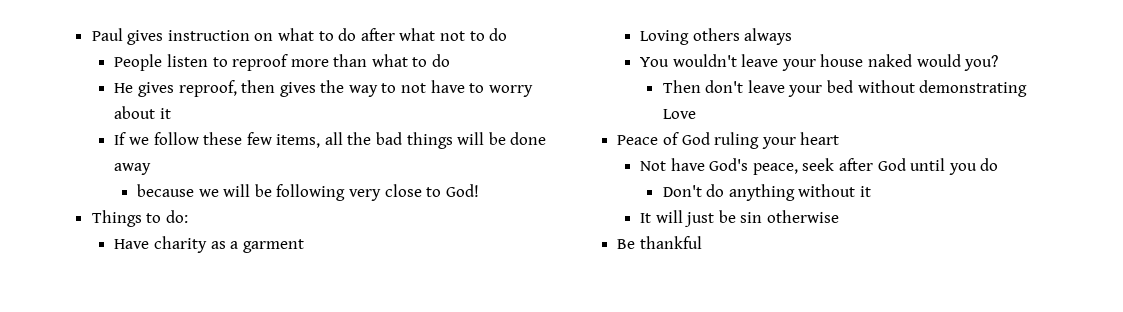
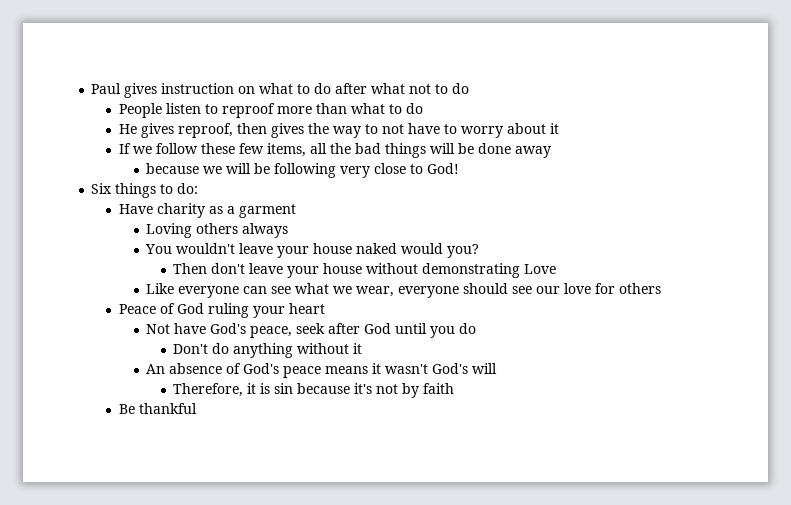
- Things to do:
+ Six things to do:
- Then don't leave your bed without demonstrating Love
+ Then don't leave your house without demonstrating Love
+ Like everyone can see what we wear, everyone should see our love for others
- It will just be sin otherwise
+ An absence of God's peace means it wasn't God's will
+ Therefore, it is sin because it's not by faith

